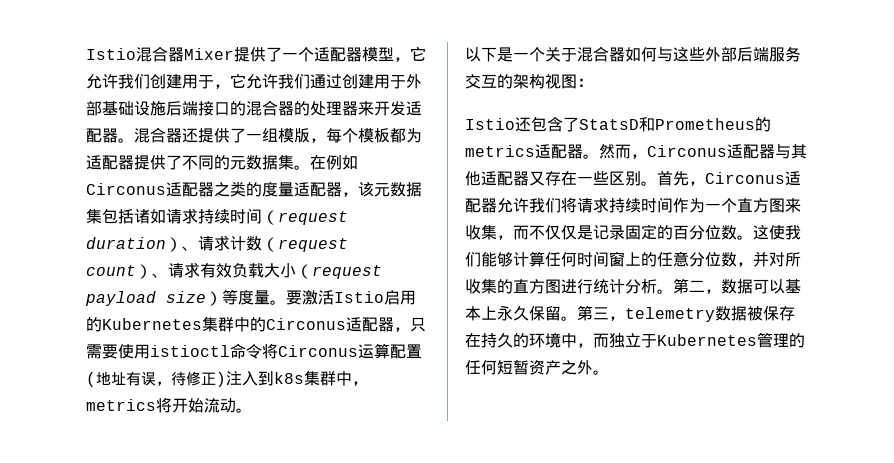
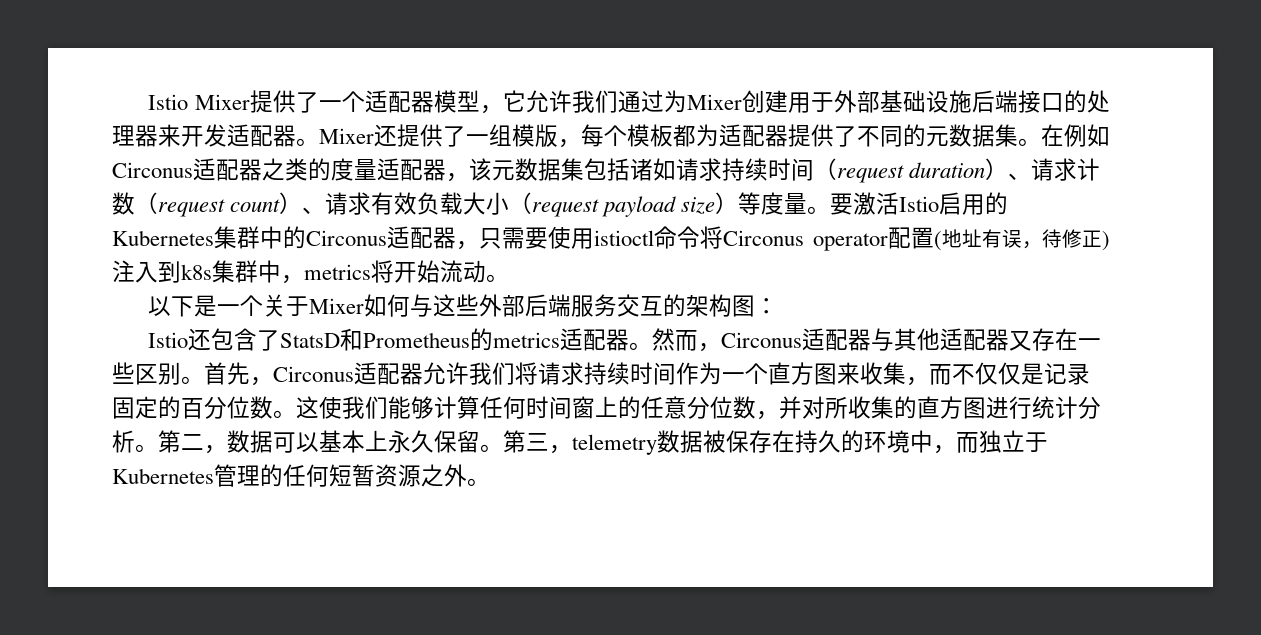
- Istio混合器Mixer提供了一个适配器模型，它允许我们创建用于，它允许我们通过创建用于外部基础设施后端接口的混合器的处理器来开发适配器。
+ Istio Mixer提供了一个适配器模型，它允许我们通过为Mixer创建用于外部基础设施后端接口的处理器来开发适配器。
- 混合器还提供了一组模版，每个模板都为适配器提供了不同的元数据集。
+ Mixer还提供了一组模版，每个模板都为适配器提供了不同的元数据集。
- 要激活Istio启用的Kubernetes集群中的Circonus适配器，只需要使用istioctl命令将Circonus运算配置(地址有误，待修正)注入到k8s集群中，metrics将开始流动。
+ 要激活Istio启用的Kubernetes集群中的Circonus适配器，只需要使用istioctl命令将Circonus operator配置(地址有误，待修正)注入到k8s集群中，metrics将开始流动。
- 以下是一个关于混合器如何与这些外部后端服务交互的架构视图：
+ 以下是一个关于Mixer如何与这些外部后端服务交互的架构图：
- 第三，telemetry数据被保存在持久的环境中，而独立于Kubernetes管理的任何短暂资产之外。
+ 第三，telemetry数据被保存在持久的环境中，而独立于Kubernetes管理的任何短暂资源之外。

